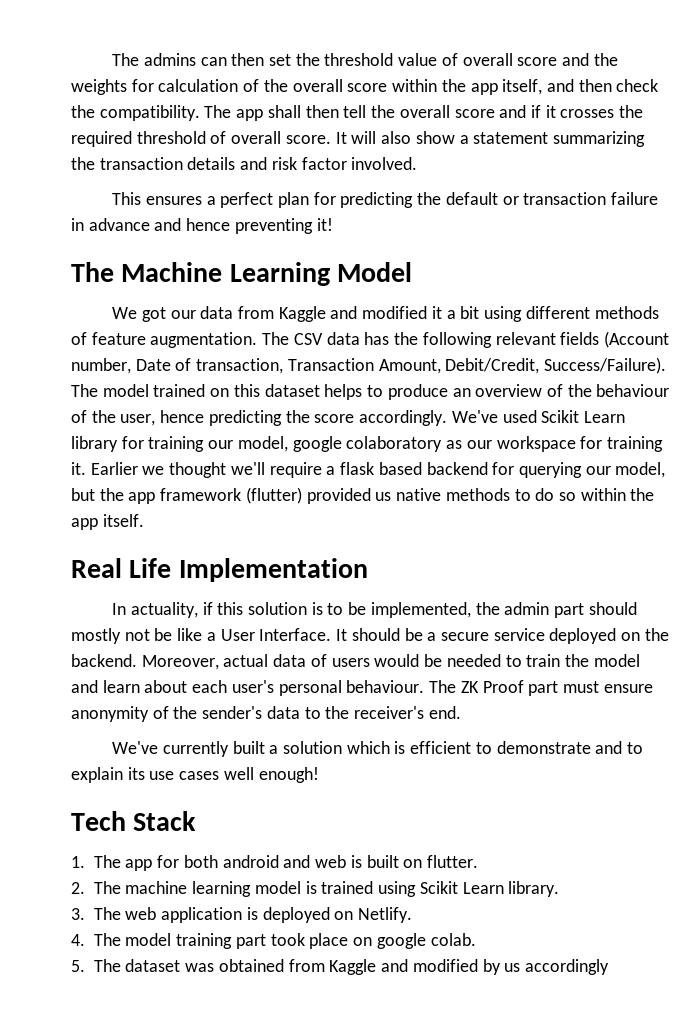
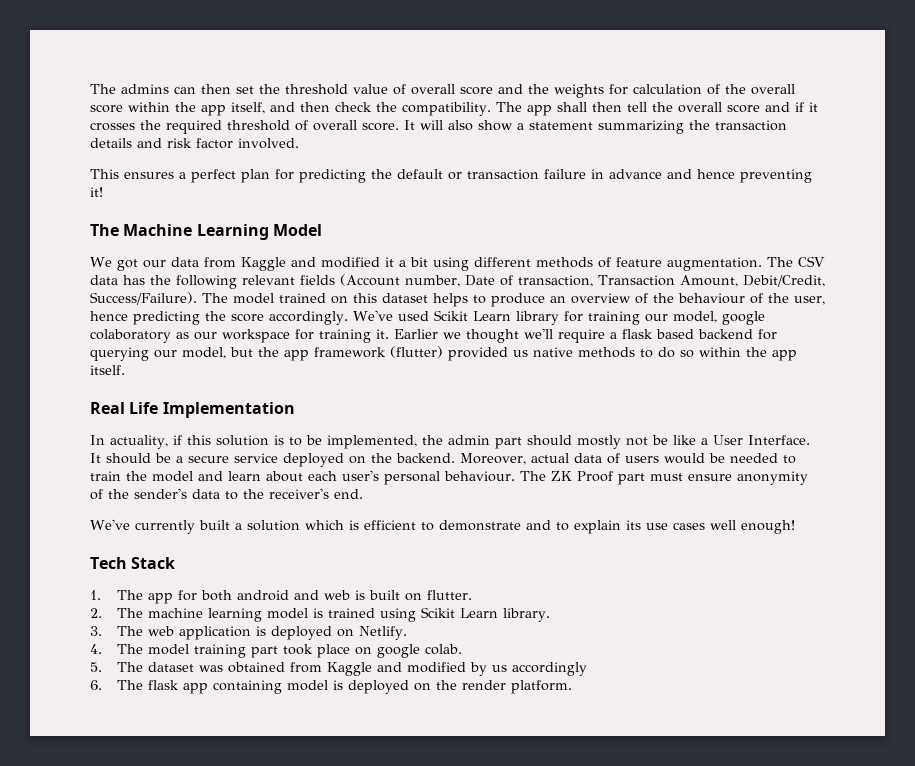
+ 6. The flask app containing model is deployed on the render platform.

